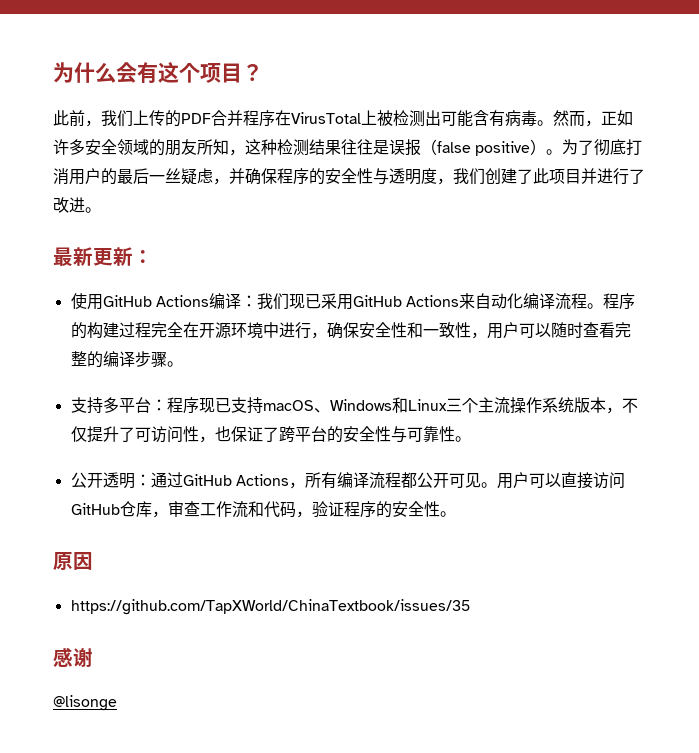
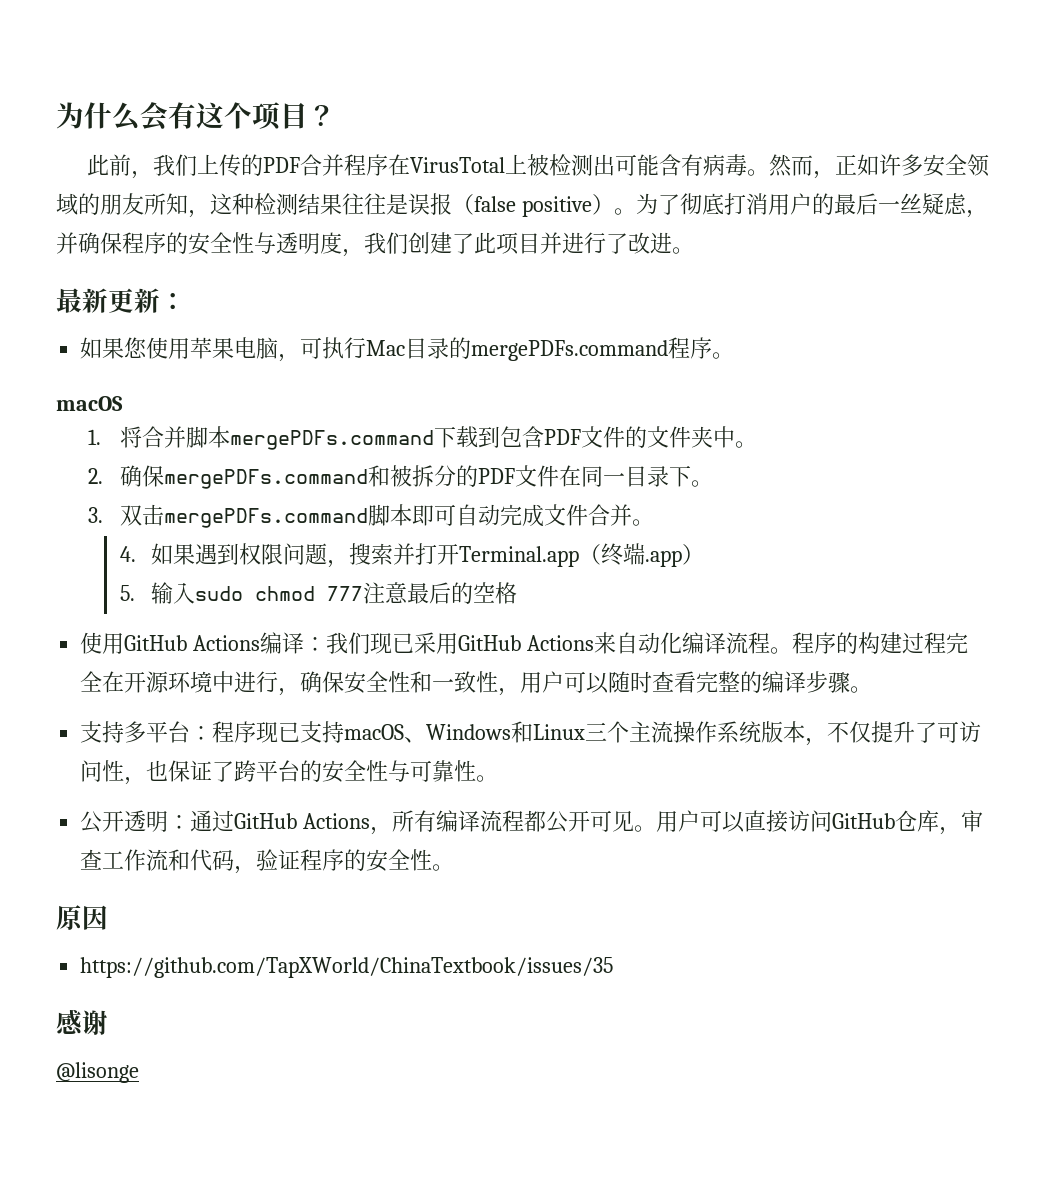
+ 如果您使用苹果电脑，可执行Mac目录的mergePDFs.command程序。
+ macOS
+ 1.将合并脚本mergePDFs.command下载到包含PDF文件的文件夹中。
+ 2.确保mergePDFs.command和被拆分的PDF文件在同一目录下。
+ 3.双击mergePDFs.command脚本即可自动完成文件合并。
+ 4.如果遇到权限问题，搜索并打开Terminal.app（终端.app）
+ 5.输入sudo chmod 777注意最后的空格

